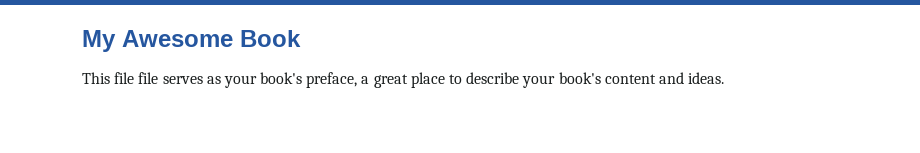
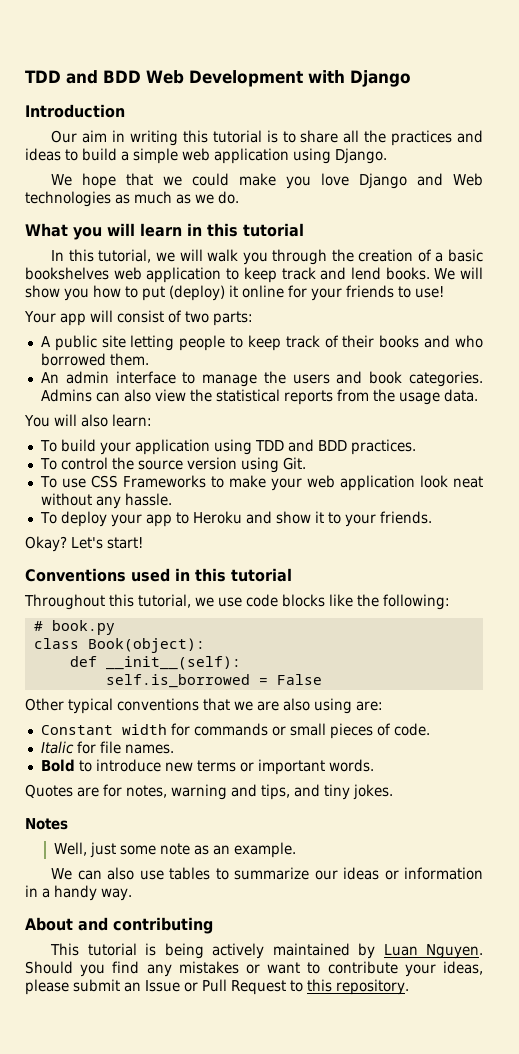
- My Awesome Book
- This file file serves as your book's preface, a great place to describe your book's content and ideas.
+ TDD and BDD Web Development with Django
+ Introduction
+ Our aim in writing this tutorial is to share all the practices and ideas to build a simple web application using Django.
+ We hope that we could make you love Django and Web technologies as much as we do.
+ What you will learn in this tutorial
+ In this tutorial, we will walk you through the creation of a basic bookshelves web application to keep track and lend books. We will show you how to put (deploy) it online for your friends to use!
+ Your app will consist of two parts:
+ A public site letting people to keep track of their books and who borrowed them.
+ An admin interface to manage the users and book categories. Admins can also view the statistical reports from the usage data.
+ You will also learn:
+ To build your application using TDD and BDD practices.
+ To control the source version using Git.
+ To use CSS Frameworks to make your web application look neat without any hassle.
+ To deploy your app to Heroku and show it to your friends.
+ Okay? Let's start!
+ Conventions used in this tutorial
+ Throughout this tutorial, we use code blocks like the following:
+ # book.py
+ class Book(object):
+ def __init__(self):
+ self.is_borrowed = False
+ Other typical conventions that we are also using are:
+ Constant width for commands or small pieces of code.
+ Italic for file names.
+ Bold to introduce new terms or important words.
+ Quotes are for notes, warning and tips, and tiny jokes.
+ Notes
+ Well, just some note as an example.
+ We can also use tables to summarize our ideas or information in a handy way.
+ About and contributing
+ This tutorial is being actively maintained by Luan Nguyen. Should you find any mistakes or want to contribute your ideas, please submit an Issue or Pull Request to this repository.

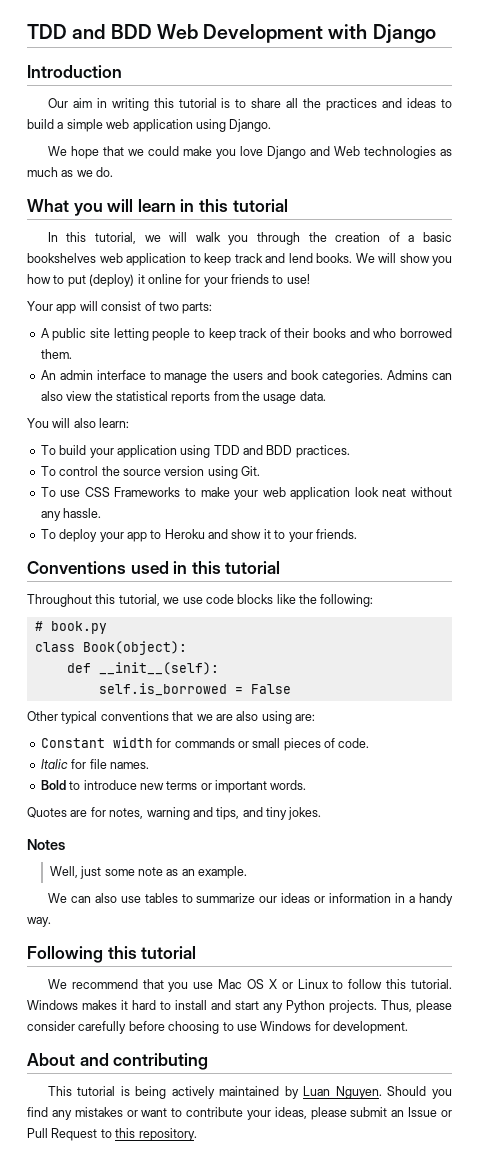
- Okay? Let's start!
+ Following this tutorial
+ We recommend that you use Mac OS X or Linux to follow this tutorial. Windows makes it hard to install and start any Python projects. Thus, please consider carefully before choosing to use Windows for development.

